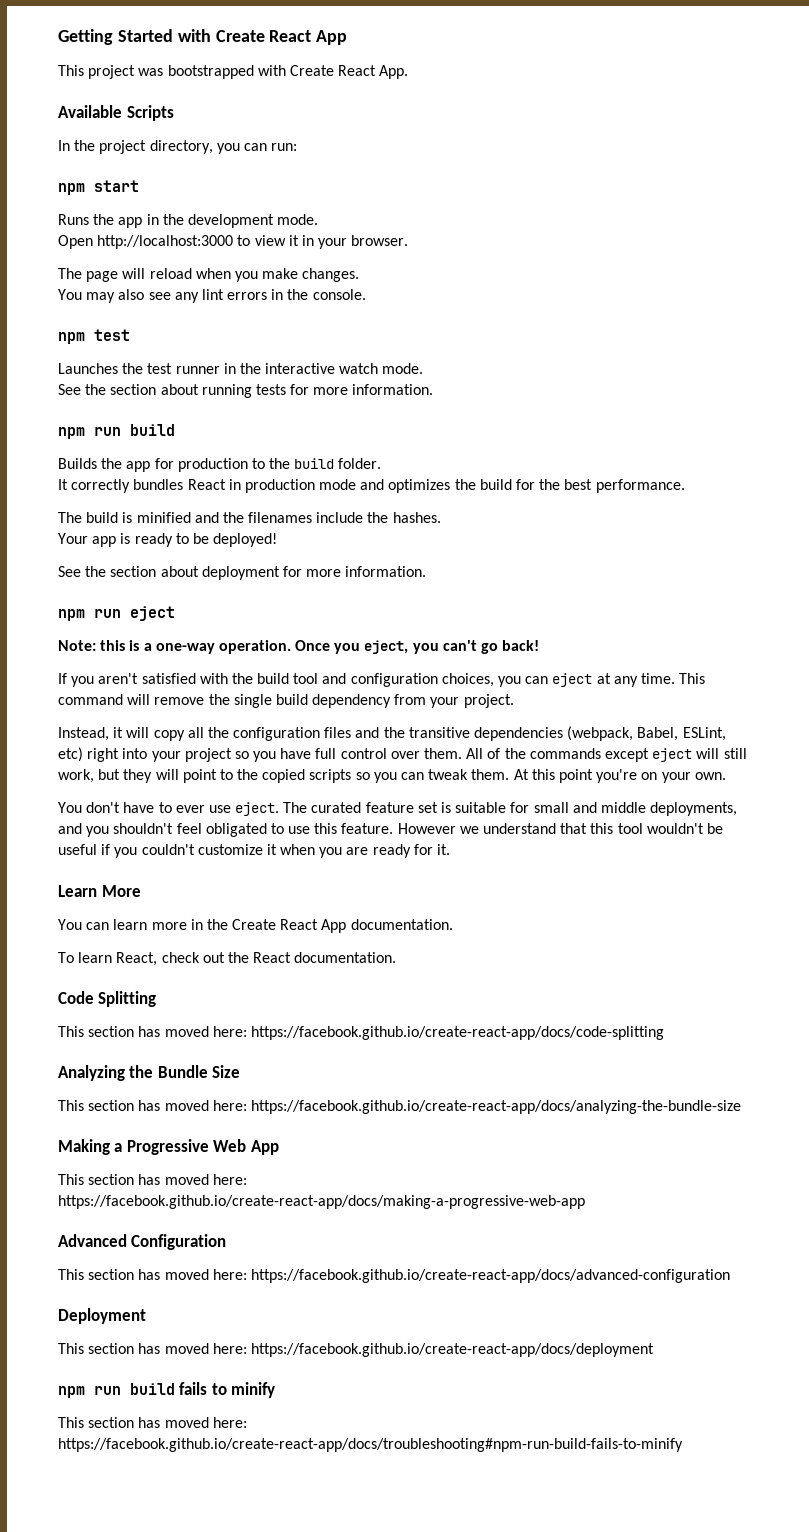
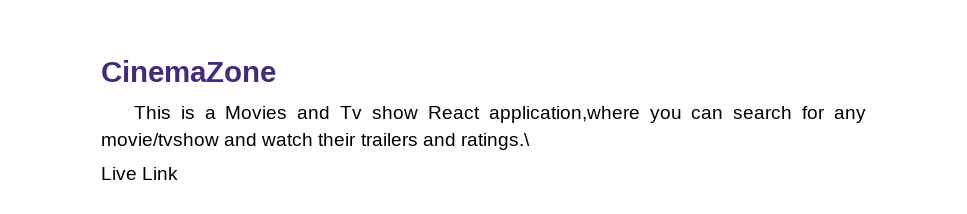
- Getting Started with Create React App
- This project was bootstrapped with Create React App.
- Available Scripts
- In the project directory, you can run:
- npm start
- Runs the app in the development mode.
- Open http://localhost:3000 to view it in your browser.
- The page will reload when you make changes.
- You may also see any lint errors in the console.
- npm test
- Launches the test runner in the interactive watch mode.
- See the section about running tests for more information.
- npm run build
- Builds the app for production to the build folder.
- It correctly bundles React in production mode and optimizes the build for the best performance.
- The build is minified and the filenames include the hashes.
- Your app is ready to be deployed!
- See the section about deployment for more information.
- npm run eject
- Note: this is a one-way operation. Once you eject, you can't go back!
- If you aren't satisfied with the build tool and configuration choices, you can eject at any time. This command will remove the single build dependency from your project.
- Instead, it will copy all the configuration files and the transitive dependencies (webpack, Babel, ESLint, etc) right into your project so you have full control over them. All of the commands except eject will still work, but they will point to the copied scripts so you can tweak them. At this point you're on your own.
- You don't have to ever use eject. The curated feature set is suitable for small and middle deployments, and you shouldn't feel obligated to use this feature. However we understand that this tool wouldn't be useful if you couldn't customize it when you are ready for it.
- Learn More
- You can learn more in the Create React App documentation.
- To learn React, check out the React documentation.
- Code Splitting
- This section has moved here: https://facebook.github.io/create-react-app/docs/code-splitting
- Analyzing the Bundle Size
- This section has moved here: https://facebook.github.io/create-react-app/docs/analyzing-the-bundle-size
- Making a Progressive Web App
- This section has moved here: https://facebook.github.io/create-react-app/docs/making-a-progressive-web-app
- Advanced Configuration
- This section has moved here: https://facebook.github.io/create-react-app/docs/advanced-configuration
- Deployment
- This section has moved here: https://facebook.github.io/create-react-app/docs/deployment
- npm run build fails to minify
- This section has moved here: https://facebook.github.io/create-react-app/docs/troubleshooting#npm-run-build-fails-to-minify
+ CinemaZone
+ This is a Movies and Tv show React application,where you can search for any movie/tvshow and watch their trailers and ratings.\
+ Live Link

